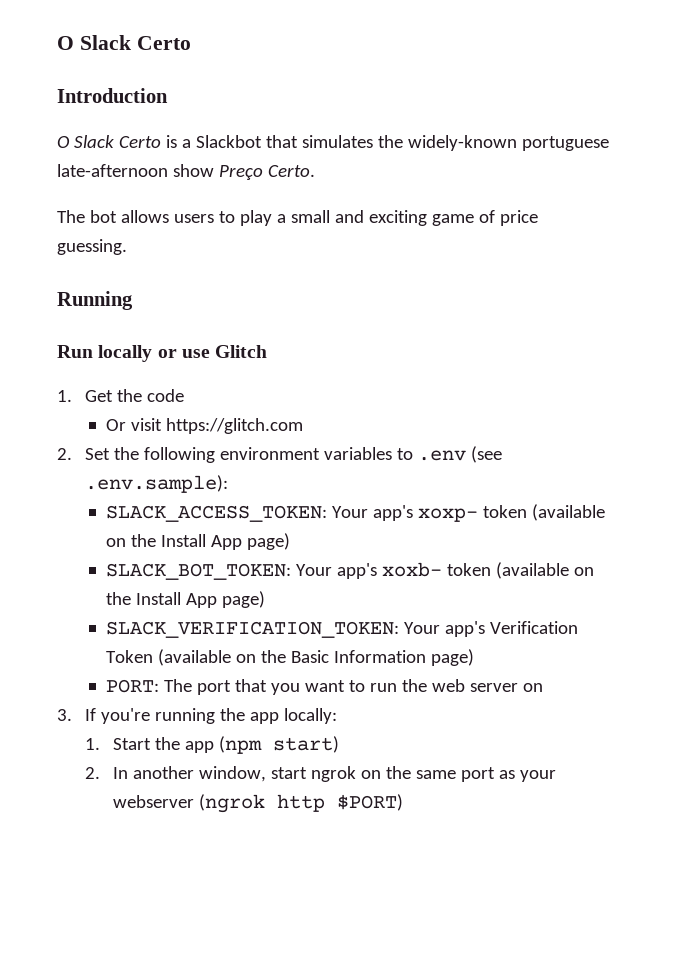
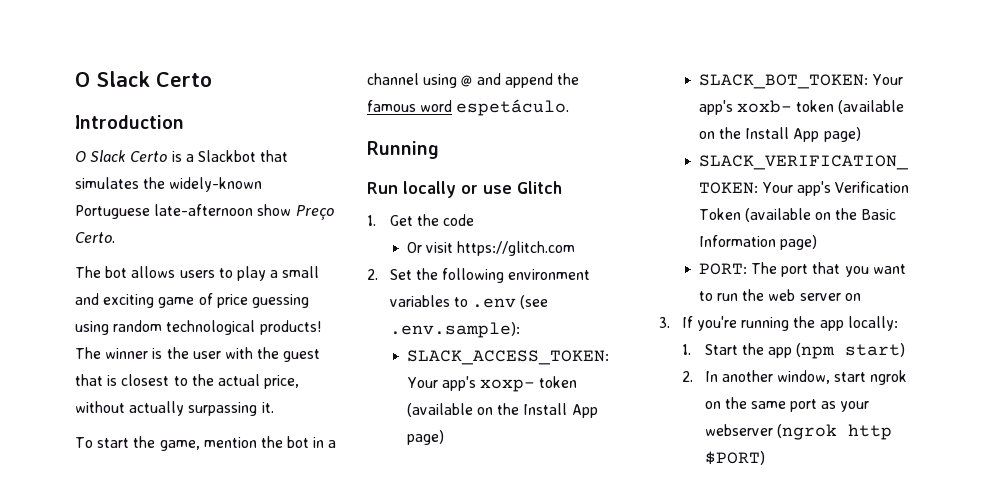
- O Slack Certo is a Slackbot that simulates the widely-known portuguese late-afternoon show Preço Certo.
+ O Slack Certo is a Slackbot that simulates the widely-known Portuguese late-afternoon show Preço Certo.
- The bot allows users to play a small and exciting game of price guessing.
+ The bot allows users to play a small and exciting game of price guessing using random technological products! The winner is the user with the guest that is closest to the actual price, without actually surpassing it.
+ To start the game, mention the bot in a channel using @ and append the famous word espetáculo.

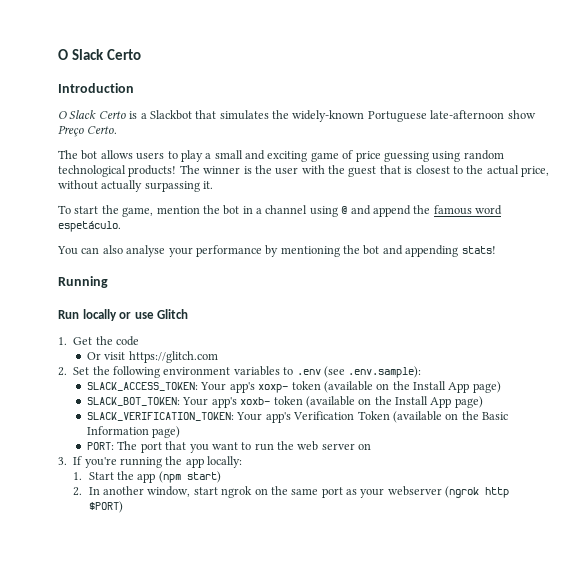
+ You can also analyse your performance by mentioning the bot and appending stats!

